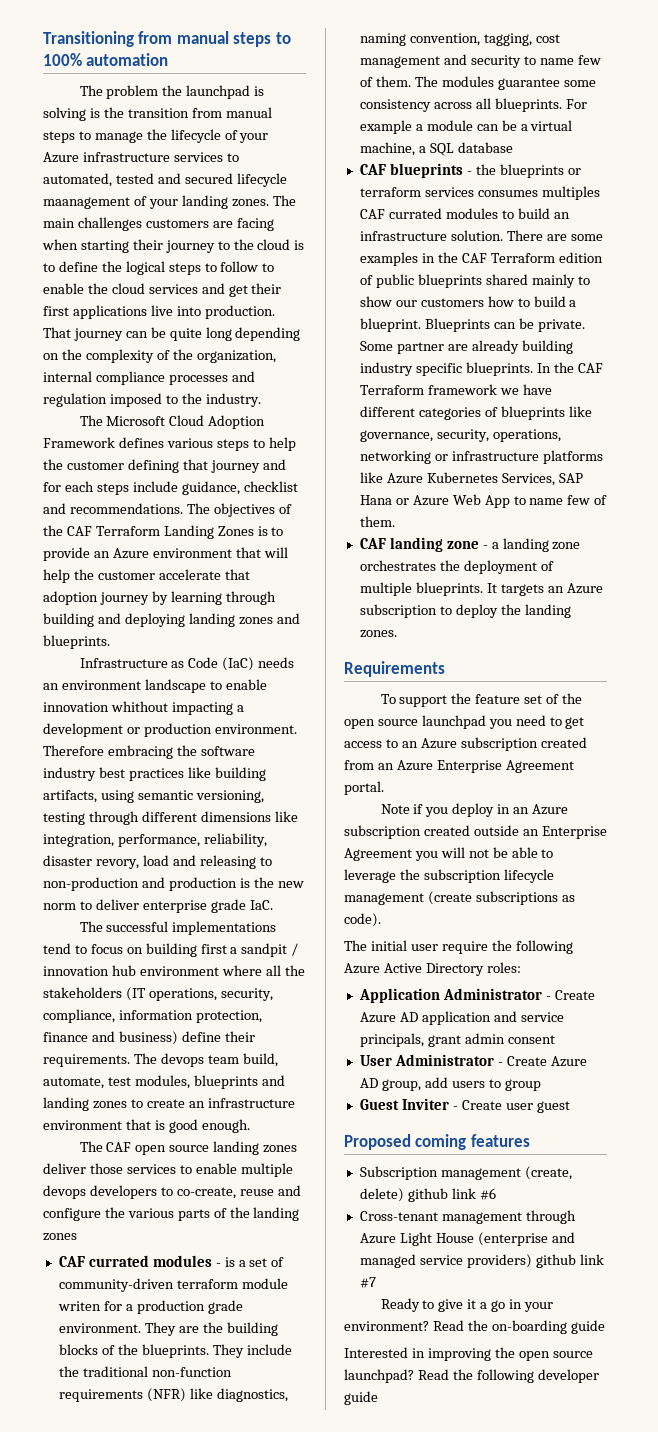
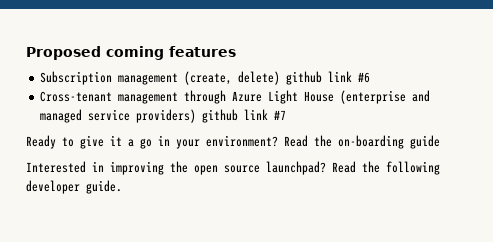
- Transitioning from manual steps to 100% automation
- The problem the launchpad is solving is the transition from manual steps to manage the lifecycle of your Azure infrastructure services to automated, tested and secured lifecycle maanagement of your landing zones. The main challenges customers are facing when starting their journey to the cloud is to define the logical steps to follow to enable the cloud services and get their first applications live into production. That journey can be quite long depending on the complexity of the organization, internal compliance processes and regulation imposed to the industry.
- The Microsoft Cloud Adoption Framework defines various steps to help the customer defining that journey and for each steps include guidance, checklist and recommendations. The objectives of the CAF Terraform Landing Zones is to provide an Azure environment that will help the customer accelerate that adoption journey by learning through building and deploying landing zones and blueprints.
- Infrastructure as Code (IaC) needs an environment landscape to enable innovation whithout impacting a development or production environment. Therefore embracing the software industry best practices like building artifacts, using semantic versioning, testing through different dimensions like integration, performance, reliability, disaster revory, load and releasing to non-production and production is the new norm to deliver enterprise grade IaC.
- The successful implementations tend to focus on building first a sandpit / innovation hub environment where all the stakeholders (IT operations, security, compliance, information protection, finance and business) define their requirements. The devops team build, automate, test modules, blueprints and landing zones to create an infrastructure environment that is good enough.
- The CAF open source landing zones deliver those services to enable multiple devops developers to co-create, reuse and configure the various parts of the landing zones
- CAF currated modules - is a set of community-driven terraform module writen for a production grade environment. They are the building blocks of the blueprints. They include the traditional non-function requirements (NFR) like diagnostics, naming convention, tagging, cost management and security to name few of them. The modules guarantee some consistency across all blueprints. For example a module can be a virtual machine, a SQL database
- CAF blueprints - the blueprints or terraform services consumes multiples CAF currated modules to build an infrastructure solution. There are some examples in the CAF Terraform edition of public blueprints shared mainly to show our customers how to build a blueprint. Blueprints can be private. Some partner are already building industry specific blueprints. In the CAF Terraform framework we have different categories of blueprints like governance, security, operations, networking or infrastructure platforms like Azure Kubernetes Services, SAP Hana or Azure Web App to name few of them.
- CAF landing zone - a landing zone orchestrates the deployment of multiple blueprints. It targets an Azure subscription to deploy the landing zones.
- Requirements
- To support the feature set of the open source launchpad you need to get access to an Azure subscription created from an Azure Enterprise Agreement portal.
- Note if you deploy in an Azure subscription created outside an Enterprise Agreement you will not be able to leverage the subscription lifecycle management (create subscriptions as code).
- The initial user require the following Azure Active Directory roles:
- Application Administrator - Create Azure AD application and service principals, grant admin consent
- User Administrator - Create Azure AD group, add users to group
- Guest Inviter - Create user guest
- Read the following developer guide
+ Read the following developer guide.

